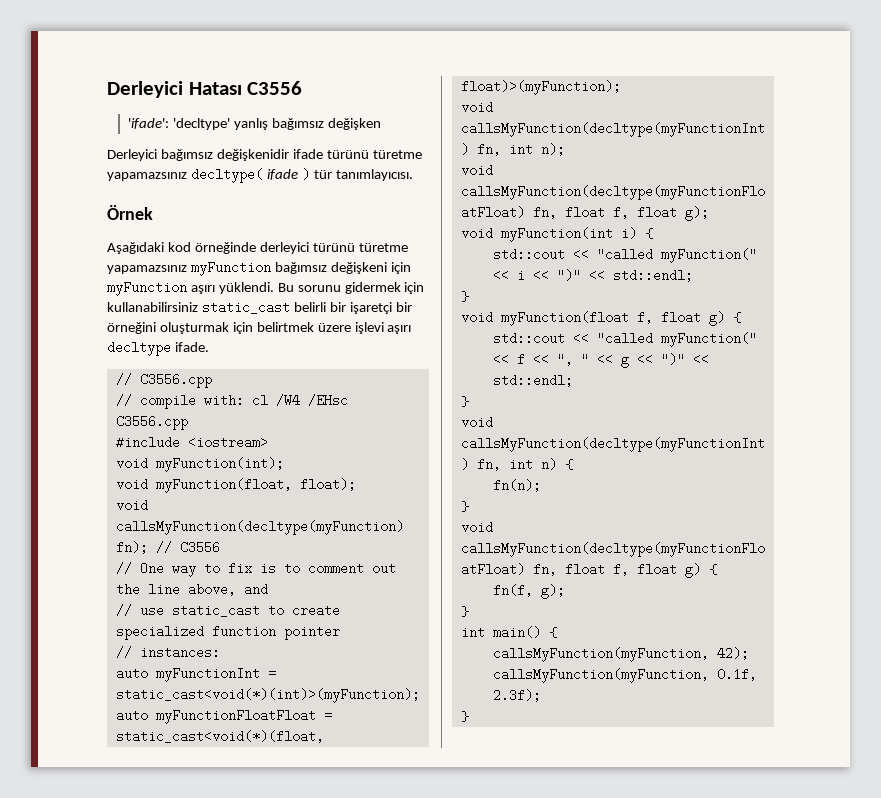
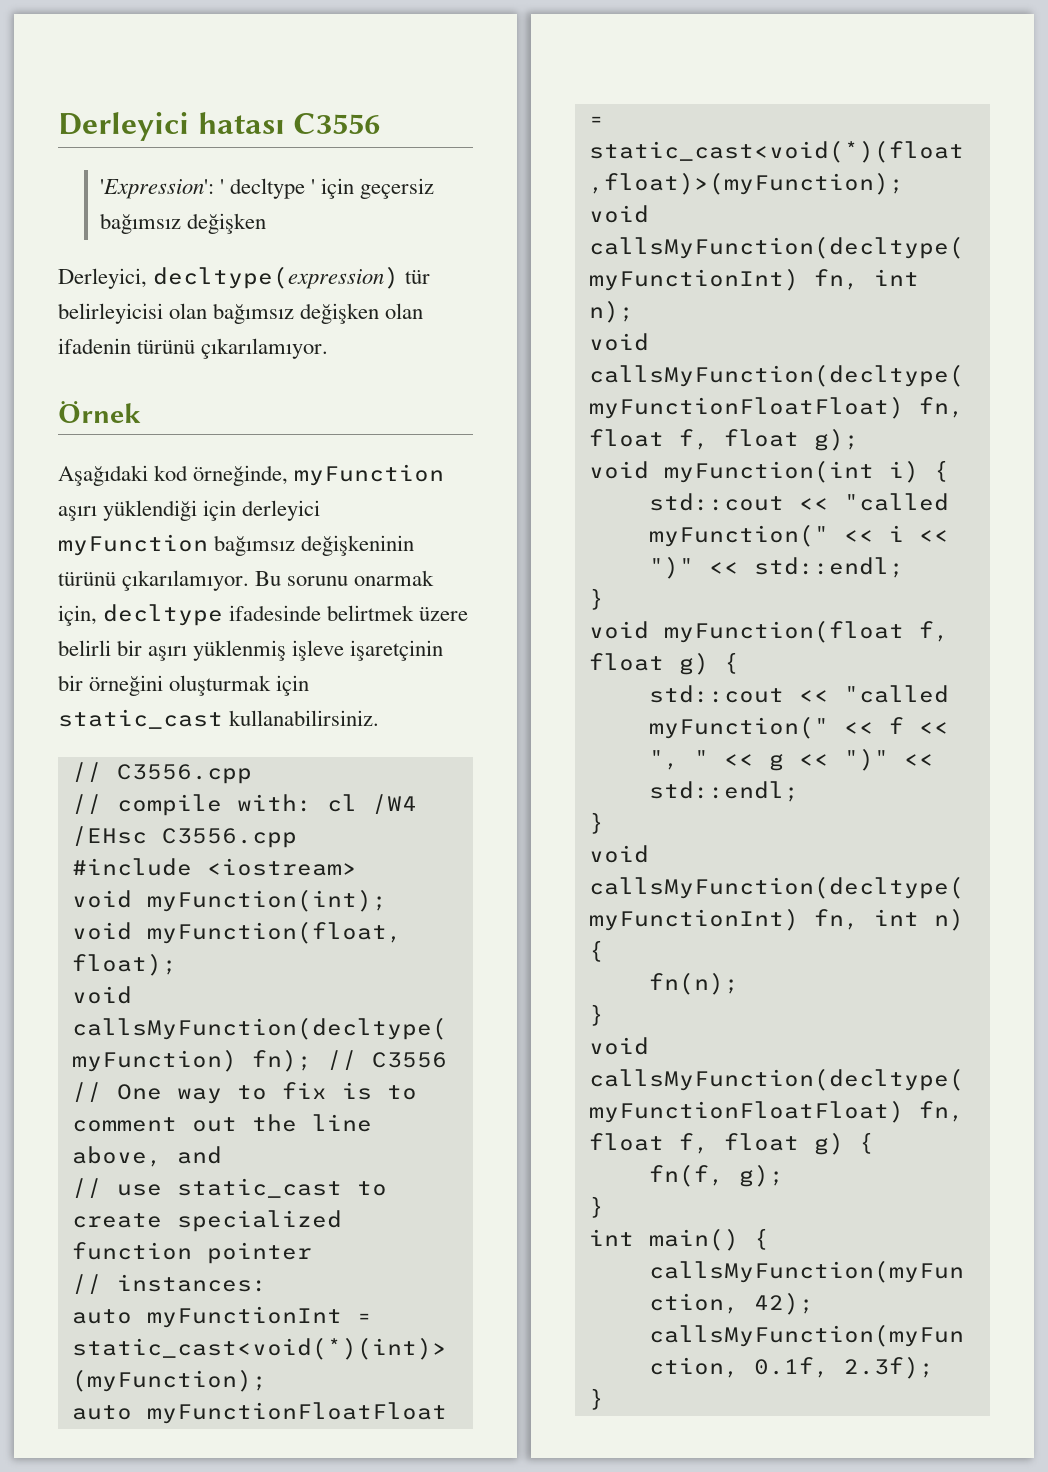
- Derleyici Hatası C3556
- 'ifade': 'decltype' yanlış bağımsız değişken
- Derleyici bağımsız değişkenidir ifade türünü türetme yapamazsınız decltype( ifade ) tür tanımlayıcısı.
+ Derleyici hatası C3556
+ 'Expression': ' decltype ' için geçersiz bağımsız değişken
+ Derleyici, decltype(expression) tür belirleyicisi olan bağımsız değişken olan ifadenin türünü çıkarılamıyor.
  Örnek
- Aşağıdaki kod örneğinde derleyici türünü türetme yapamazsınız myFunction bağımsız değişkeni için myFunction aşırı yüklendi. Bu sorunu gidermek için kullanabilirsiniz static_cast belirli bir işaretçi bir örneğini oluşturmak için belirtmek üzere işlevi aşırı decltype ifade.
+ Aşağıdaki kod örneğinde, myFunction aşırı yüklendiği için derleyici myFunction bağımsız değişkeninin türünü çıkarılamıyor. Bu sorunu onarmak için, decltype ifadesinde belirtmek üzere belirli bir aşırı yüklenmiş işleve işaretçinin bir örneğini oluşturmak için static_cast kullanabilirsiniz.

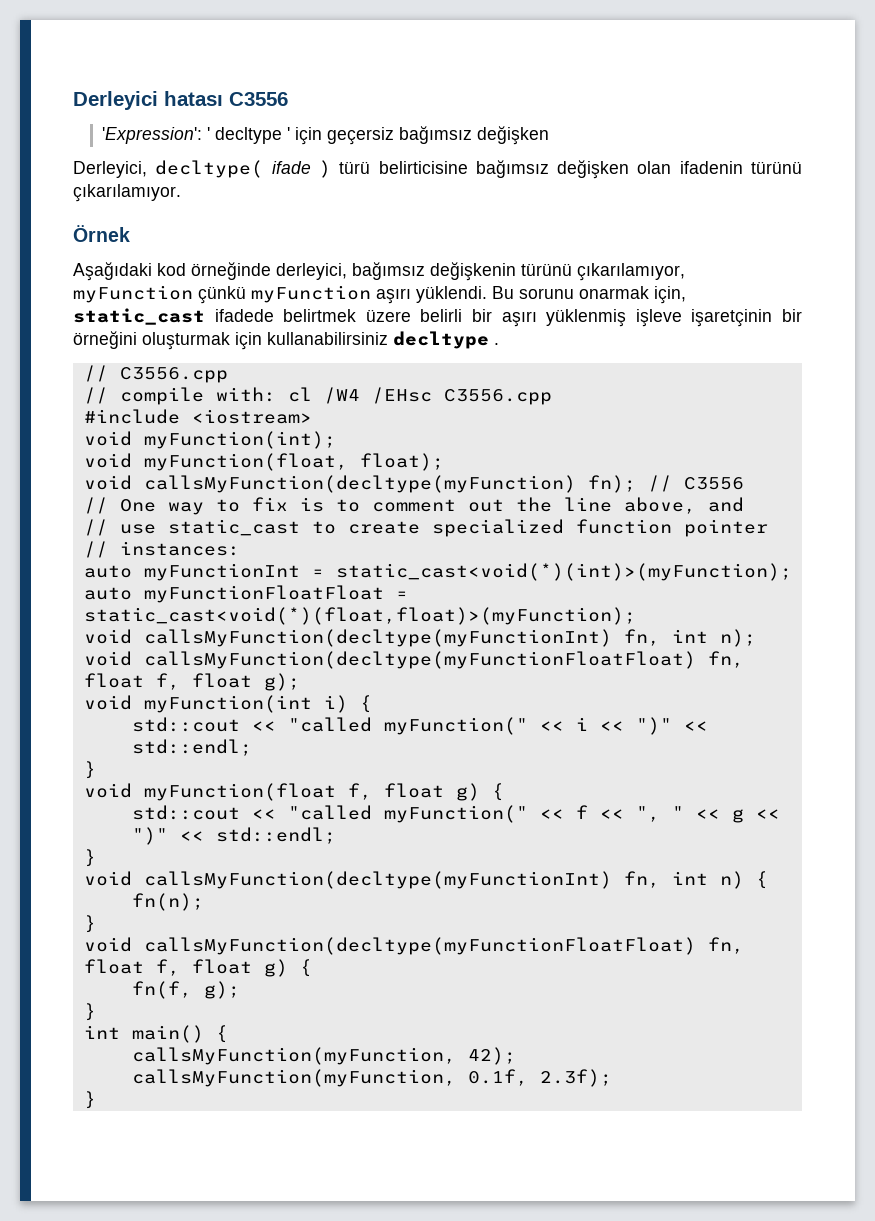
- Derleyici, decltype(expression) tür belirleyicisi olan bağımsız değişken olan ifadenin türünü çıkarılamıyor.
+ Derleyici, decltype( ifade ) türü belirticisine bağımsız değişken olan ifadenin türünü çıkarılamıyor.
- Aşağıdaki kod örneğinde, myFunction aşırı yüklendiği için derleyici myFunction bağımsız değişkeninin türünü çıkarılamıyor.
+ Aşağıdaki kod örneğinde derleyici, bağımsız değişkenin türünü çıkarılamıyor, myFunction çünkü myFunction aşırı yüklendi.
- Bu sorunu onarmak için, decltype ifadesinde belirtmek üzere belirli bir aşırı yüklenmiş işleve işaretçinin bir örneğini oluşturmak için static_cast kullanabilirsiniz.
+ Bu sorunu onarmak için, static_cast ifadede belirtmek üzere belirli bir aşırı yüklenmiş işleve işaretçinin bir örneğini oluşturmak için kullanabilirsiniz decltype .

